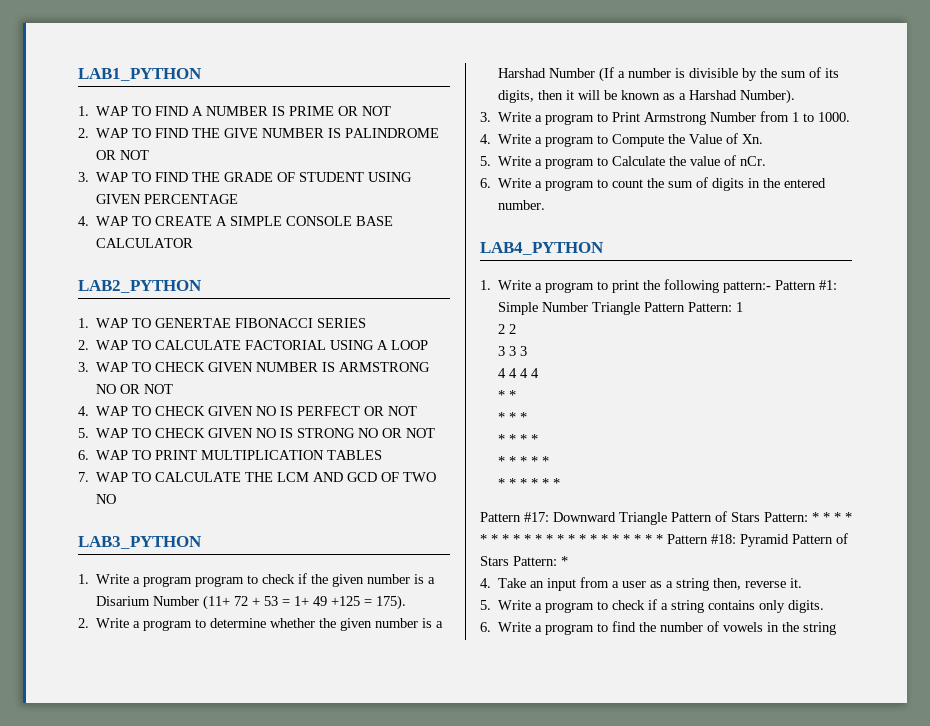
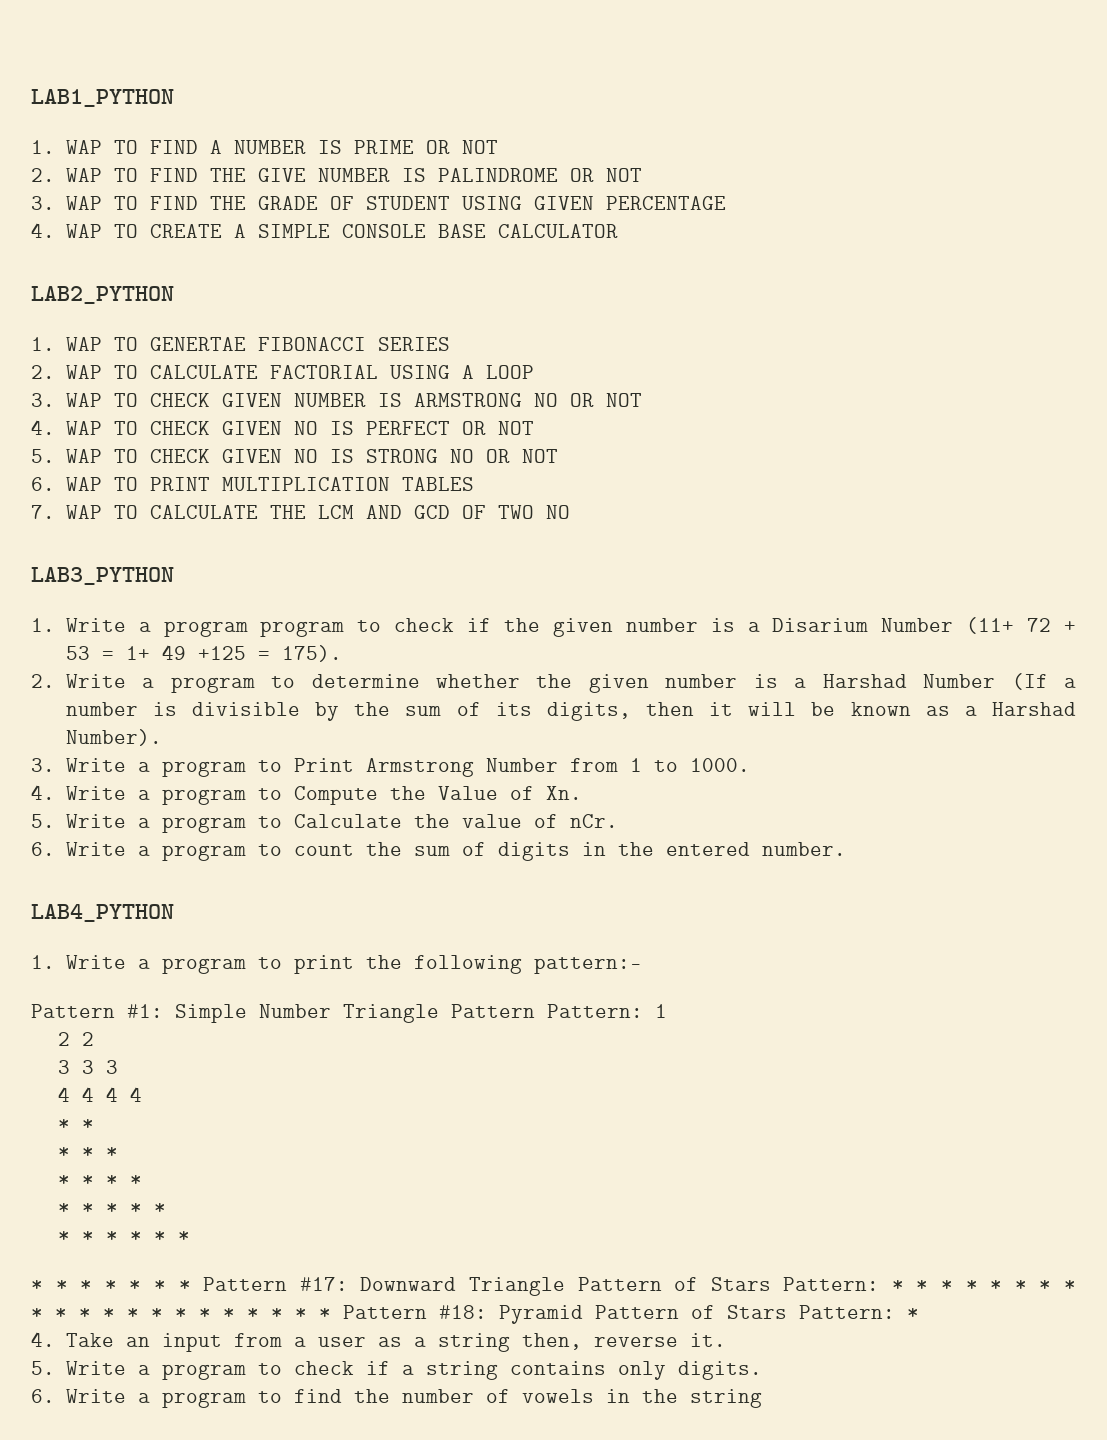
- 1. Write a program to print the following pattern:- Pattern #1: Simple Number Triangle Pattern Pattern: 1
+ 1. Write a program to print the following pattern:-
+ Pattern #1: Simple Number Triangle Pattern Pattern: 1
- Pattern #17: Downward Triangle Pattern of Stars Pattern: * * * * * * * * * * * * * * * * * * * * * Pattern #18: Pyramid Pattern of Stars Pattern: *
+ * * * * * * * Pattern #17: Downward Triangle Pattern of Stars Pattern: * * * * * * * * * * * * * * * * * * * * * Pattern #18: Pyramid Pattern of Stars Pattern: *

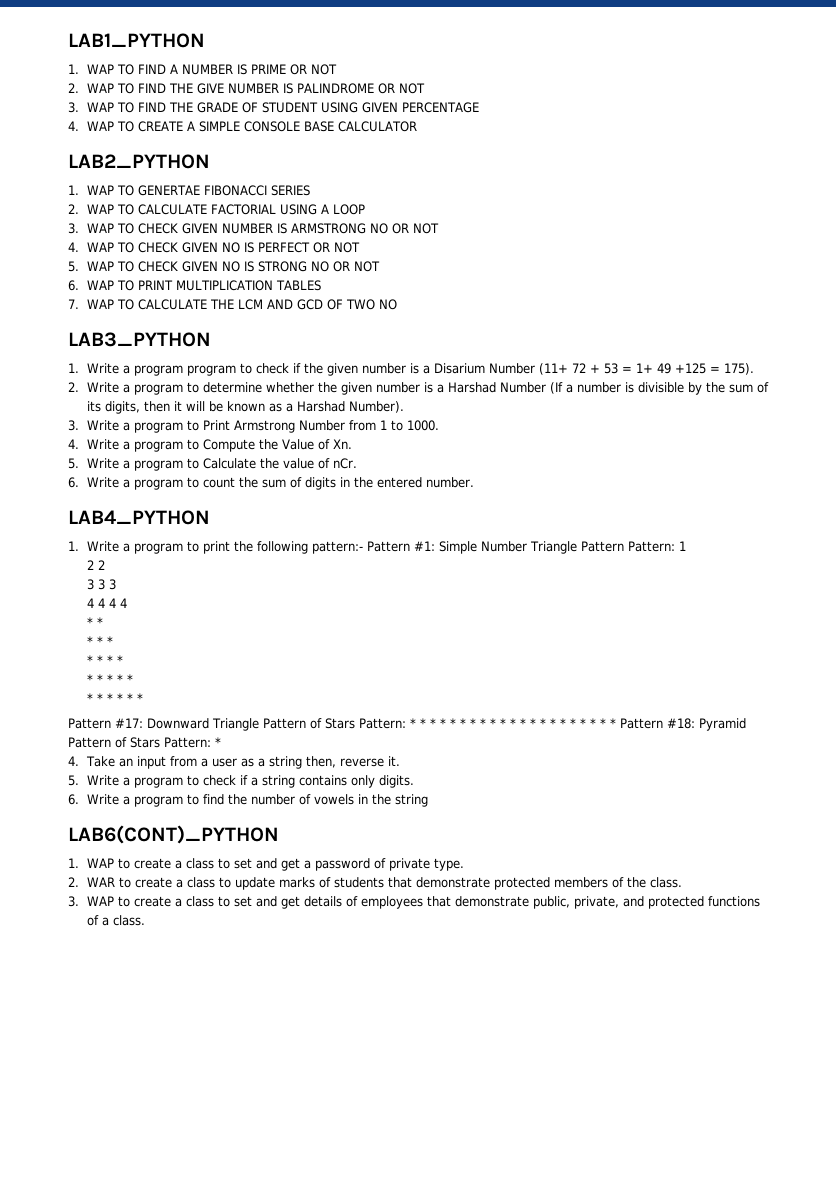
- 1. Write a program to print the following pattern:-
- Pattern #1: Simple Number Triangle Pattern Pattern: 1
+ 1. Write a program to print the following pattern:- Pattern #1: Simple Number Triangle Pattern Pattern: 1
- * * * * * * * Pattern #17: Downward Triangle Pattern of Stars Pattern: * * * * * * * * * * * * * * * * * * * * * Pattern #18: Pyramid Pattern of Stars Pattern: *
+ Pattern #17: Downward Triangle Pattern of Stars Pattern: * * * * * * * * * * * * * * * * * * * * * Pattern #18: Pyramid Pattern of Stars Pattern: *
+ LAB6(CONT)_PYTHON
+ 1. WAP to create a class to set and get a password of private type.
+ 2. WAR to create a class to update marks of students that demonstrate protected members of the class.
+ 3. WAP to create a class to set and get details of employees that demonstrate public, private, and protected functions of a class.

